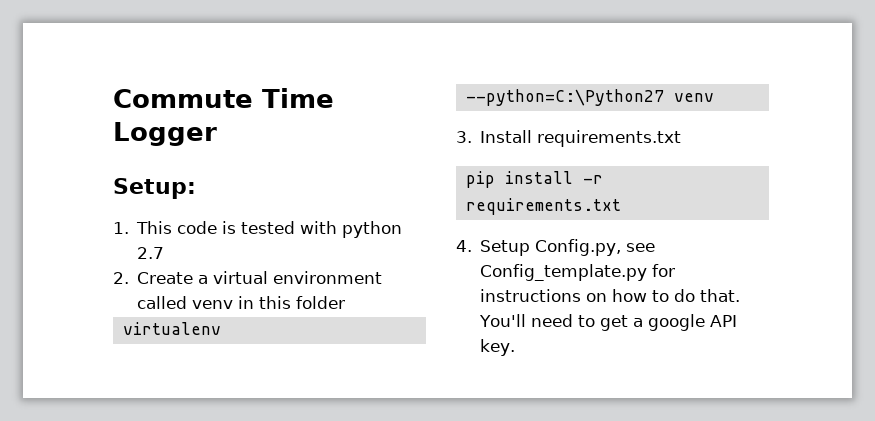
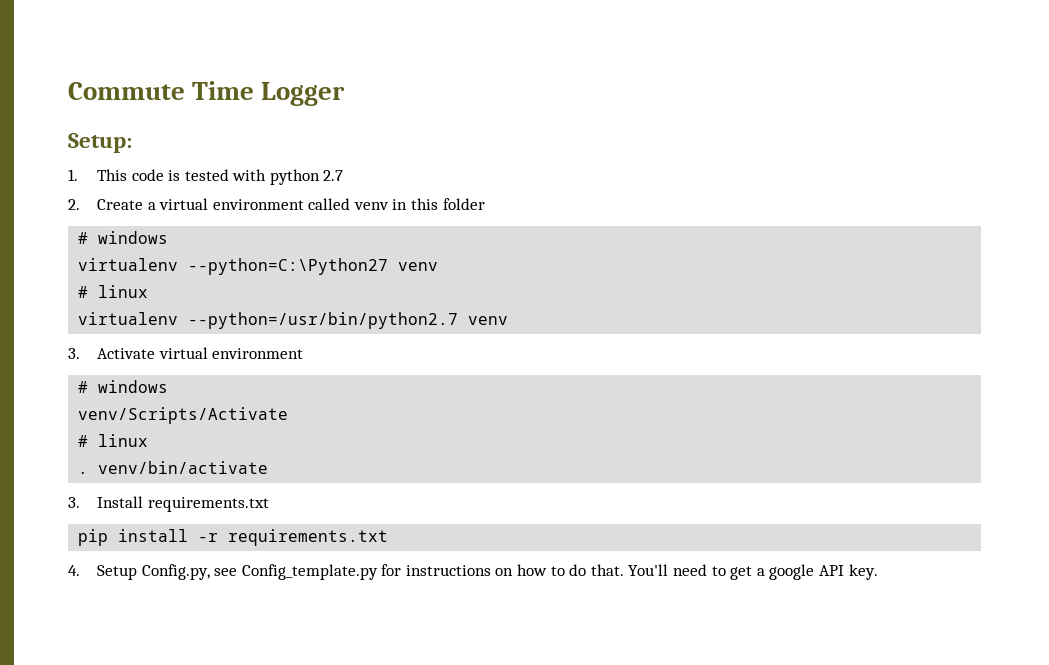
  2. Create a virtual environment called venv in this folder
+ # windows
  virtualenv --python=C:\Python27 venv
+ # linux
+ virtualenv --python=/usr/bin/python2.7 venv
+ 3. Activate virtual environment
+ # windows
+ venv/Scripts/Activate
+ # linux
+ . venv/bin/activate

